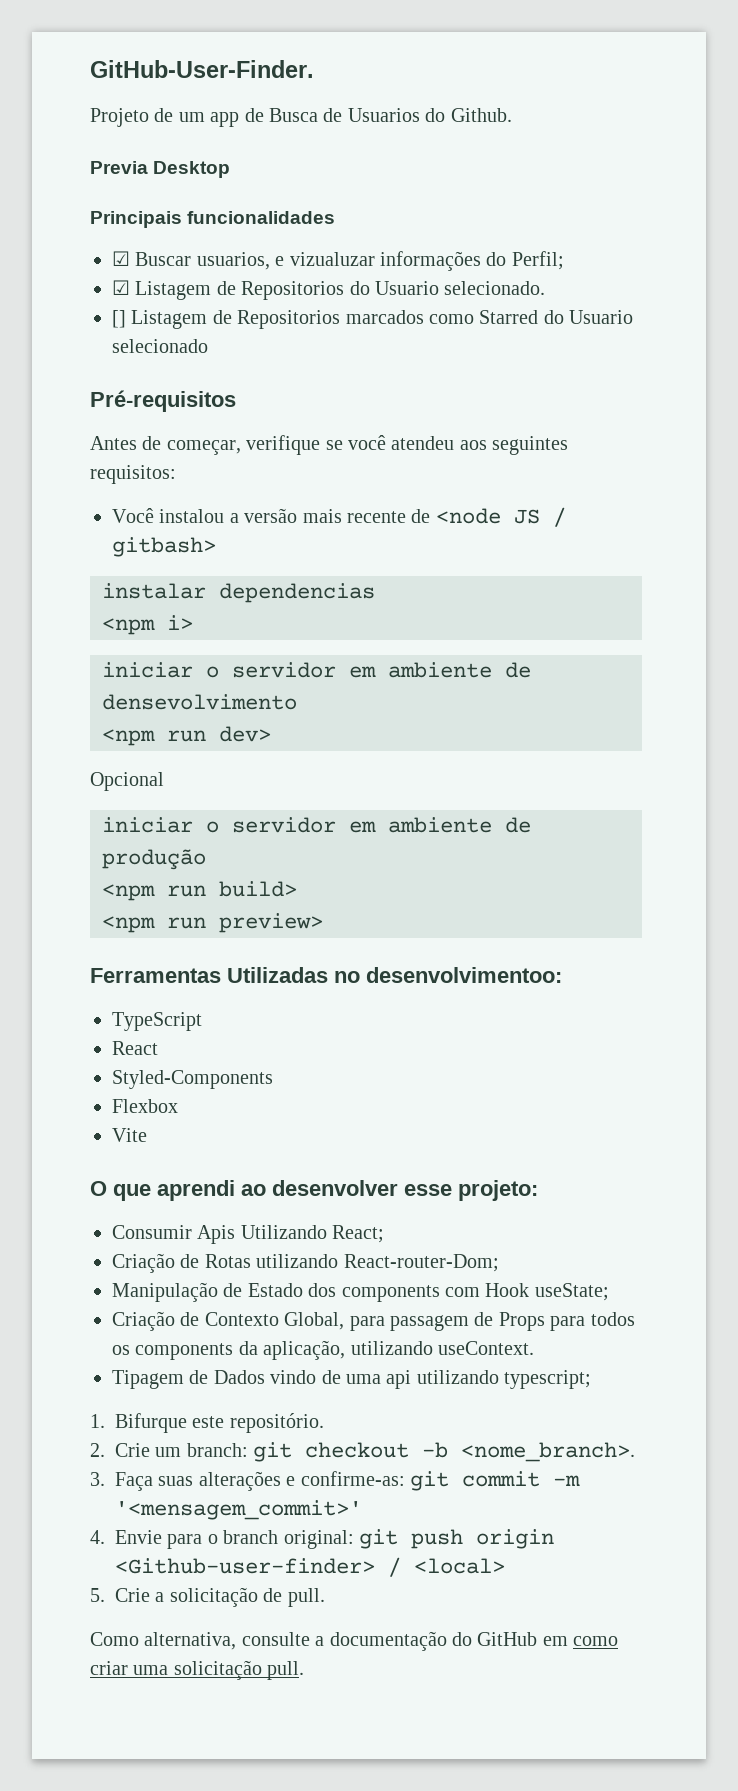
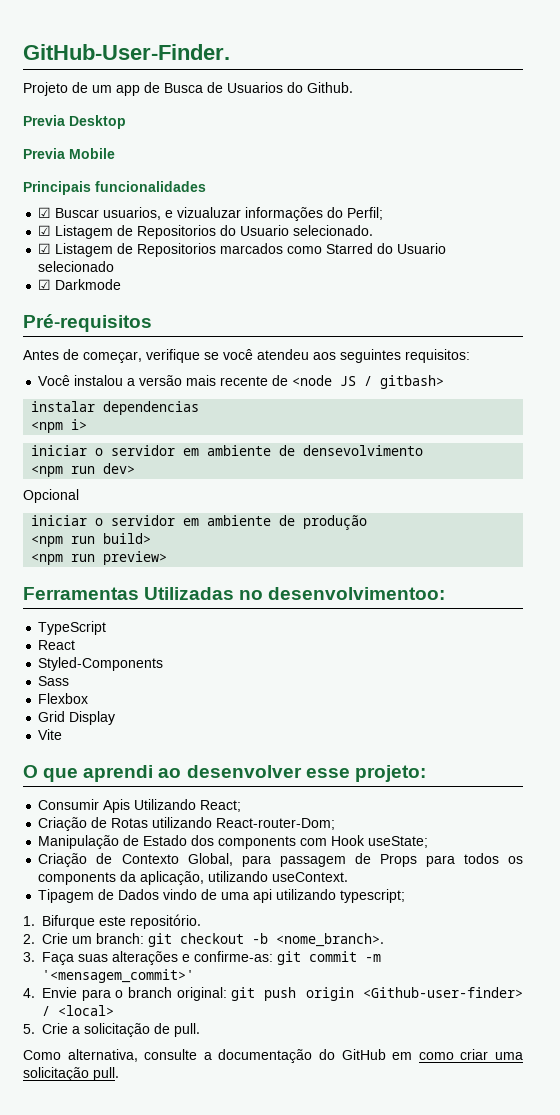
+ Previa Mobile
- [] Listagem de Repositorios marcados como Starred do Usuario selecionado
+ ☑ Listagem de Repositorios marcados como Starred do Usuario selecionado
+ ☑ Darkmode
+ Sass
+ Grid Display

